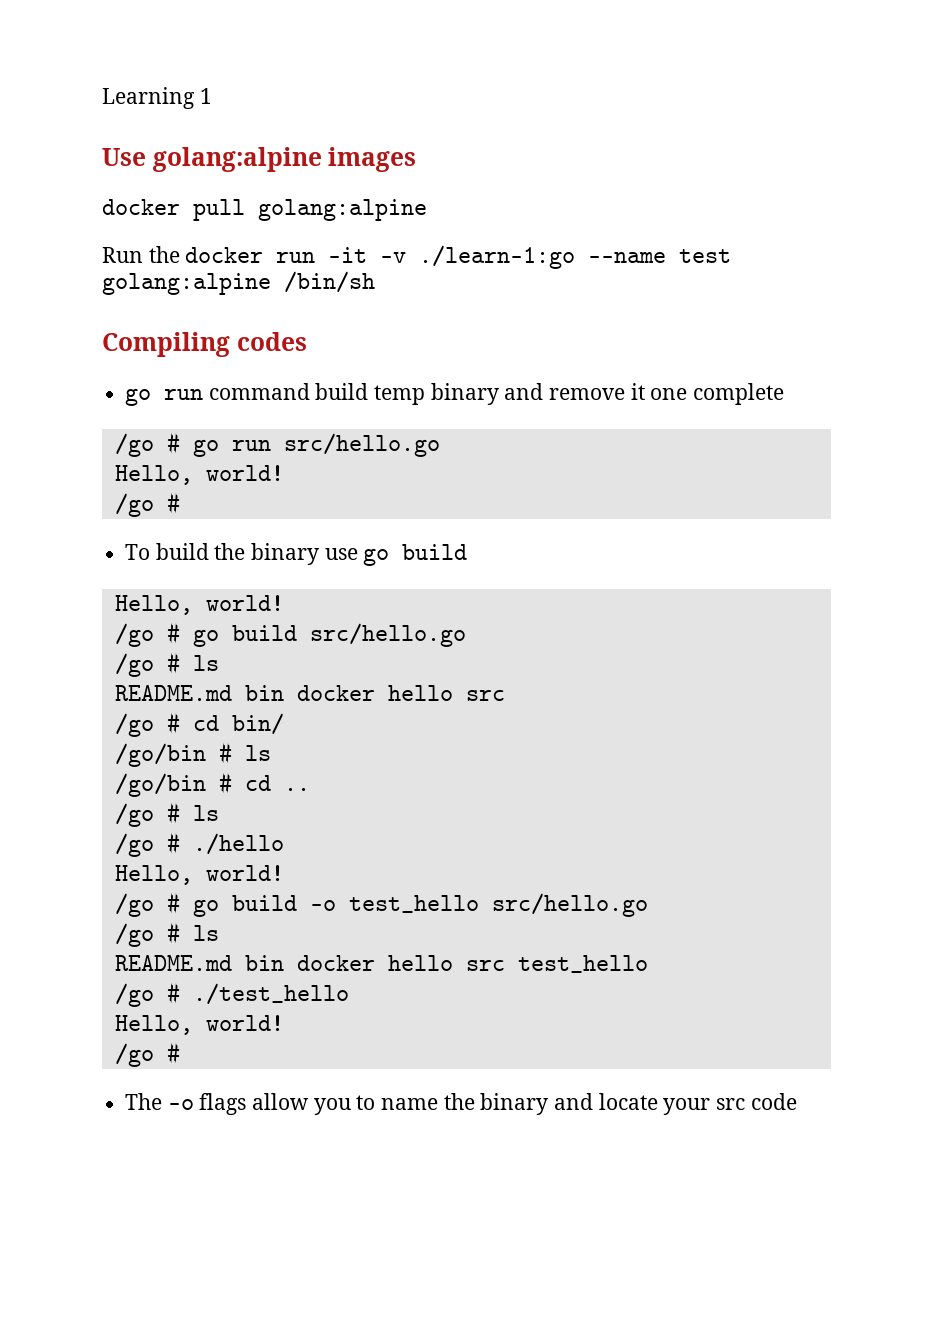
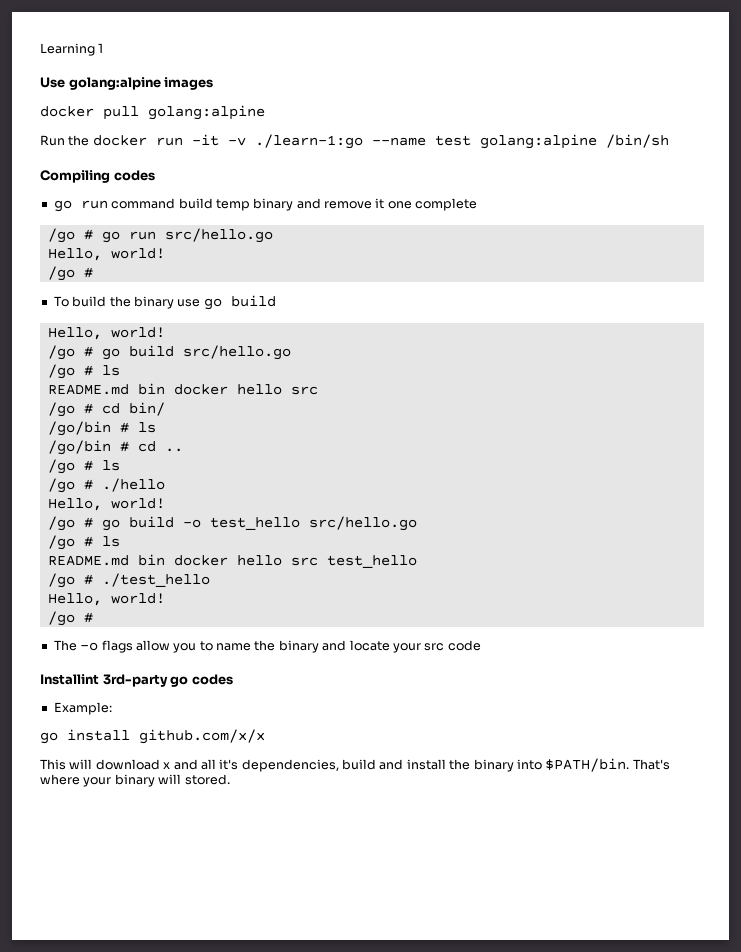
+ Installint 3rd-party go codes
+ Example:
+ go install github.com/x/x
+ This will download x and all it's dependencies, build and install the binary into $PATH/bin. That's where your binary will stored.

